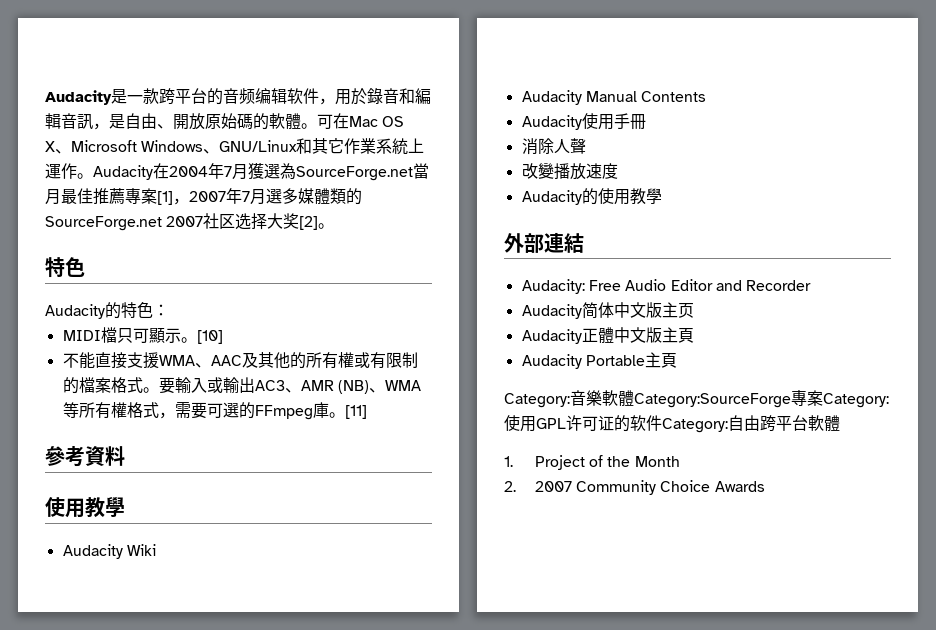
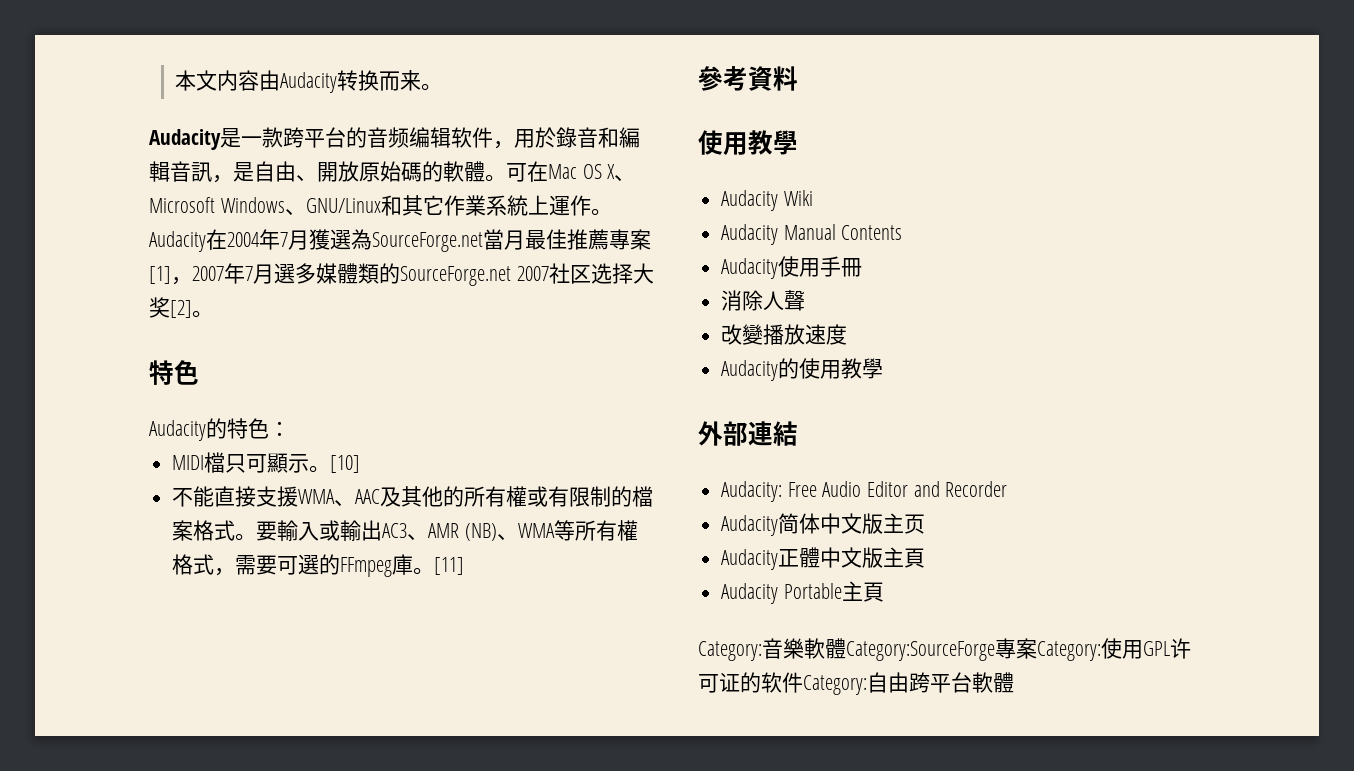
+ 本文内容由Audacity转换而来。
- 1. Project of the Month
- 2. 2007 Community Choice Awards

